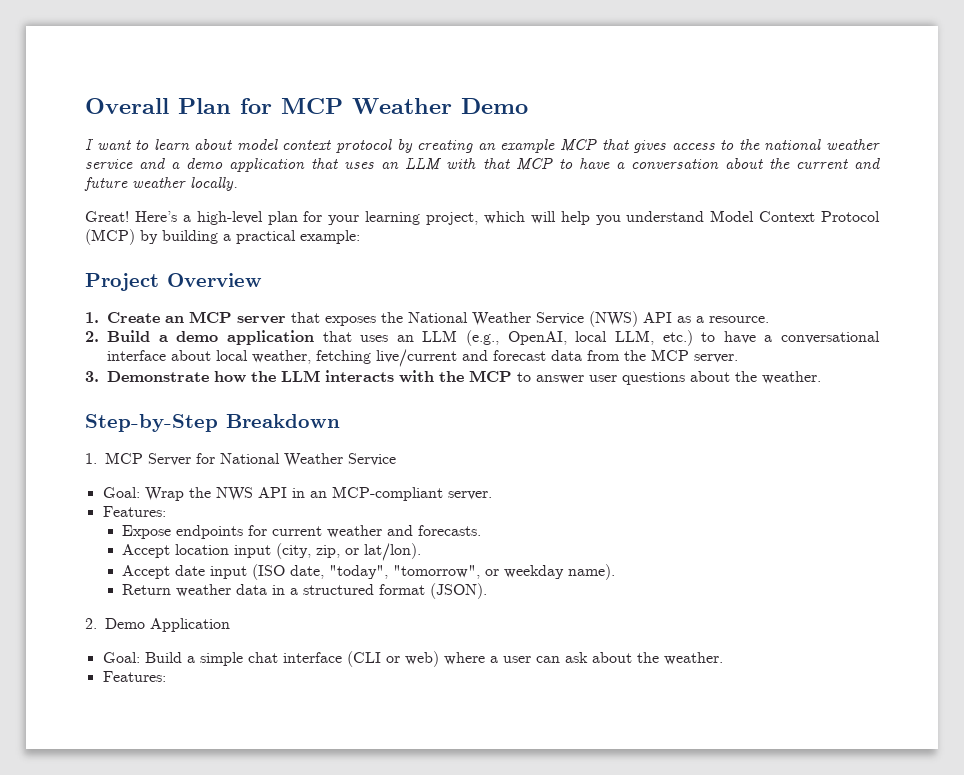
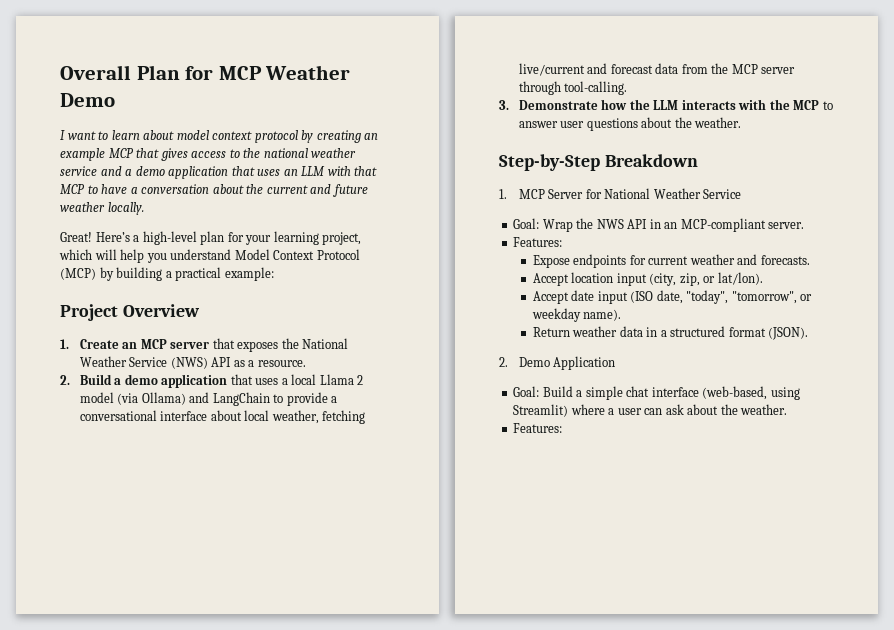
- 2. Build a demo application that uses an LLM (e.g., OpenAI, local LLM, etc.) to have a conversational interface about local weather, fetching live/current and forecast data from the MCP server.
+ 2. Build a demo application that uses a local Llama 2 model (via Ollama) and LangChain to provide a conversational interface about local weather, fetching live/current and forecast data from the MCP server through tool-calling.
- Goal: Build a simple chat interface (CLI or web) where a user can ask about the weather.
+ Goal: Build a simple chat interface (web-based, using Streamlit) where a user can ask about the weather.

